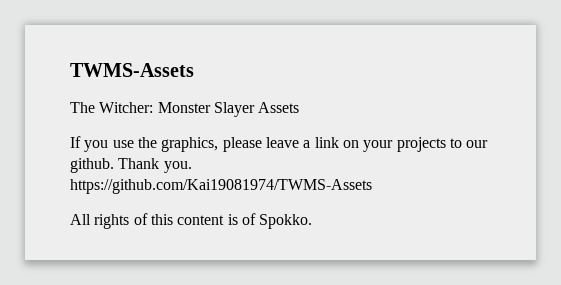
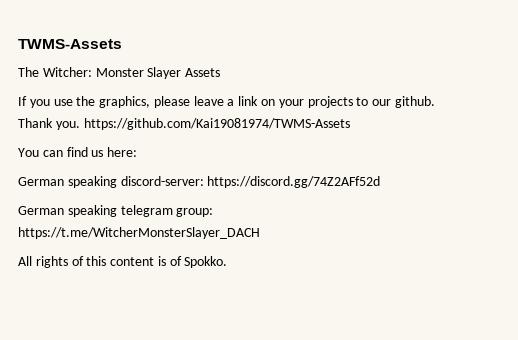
+ You can find us here:
+ German speaking discord-server: https://discord.gg/74Z2AFf52d
+ German speaking telegram group: https://t.me/WitcherMonsterSlayer_DACH

